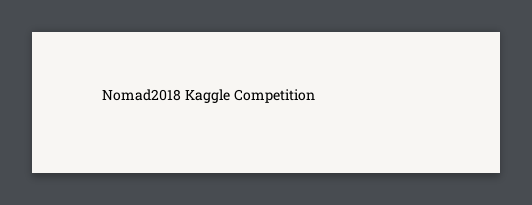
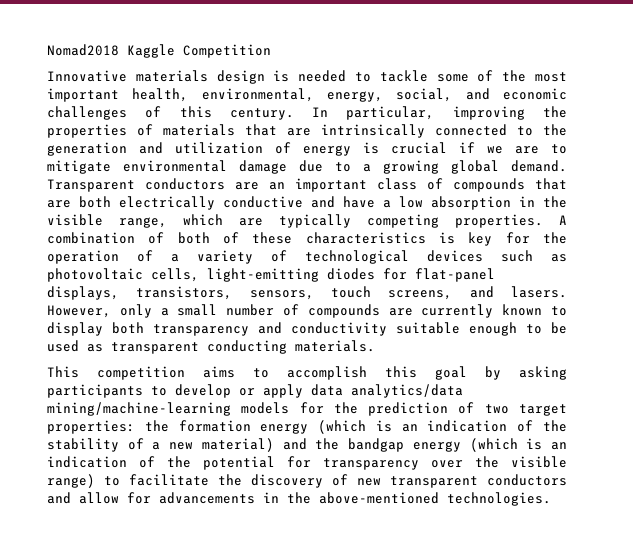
+ Innovative materials design is needed to tackle some of the most important health, environmental, energy, social, and economic challenges of this century. In particular, improving the properties of materials that are intrinsically connected to the generation and utilization of energy is crucial if we are to mitigate environmental damage due to a growing global demand. Transparent conductors are an important class of compounds that are both electrically conductive and have a low absorption in the visible range, which are typically competing properties. A combination of both of these characteristics is key for the operation of a variety of technological devices such as photovoltaic cells, light-emitting diodes for flat-panel displays, transistors, sensors, touch screens, and lasers. However, only a small number of compounds are currently known to display both transparency and conductivity suitable enough to be used as transparent conducting materials.
+ This competition aims to accomplish this goal by asking participants to develop or apply data analytics/data mining/machine-learning models for the prediction of two target properties: the formation energy (which is an indication of the stability of a new material) and the bandgap energy (which is an indication of the potential for transparency over the visible range) to facilitate the discovery of new transparent conductors and allow for advancements in the above-mentioned technologies.

